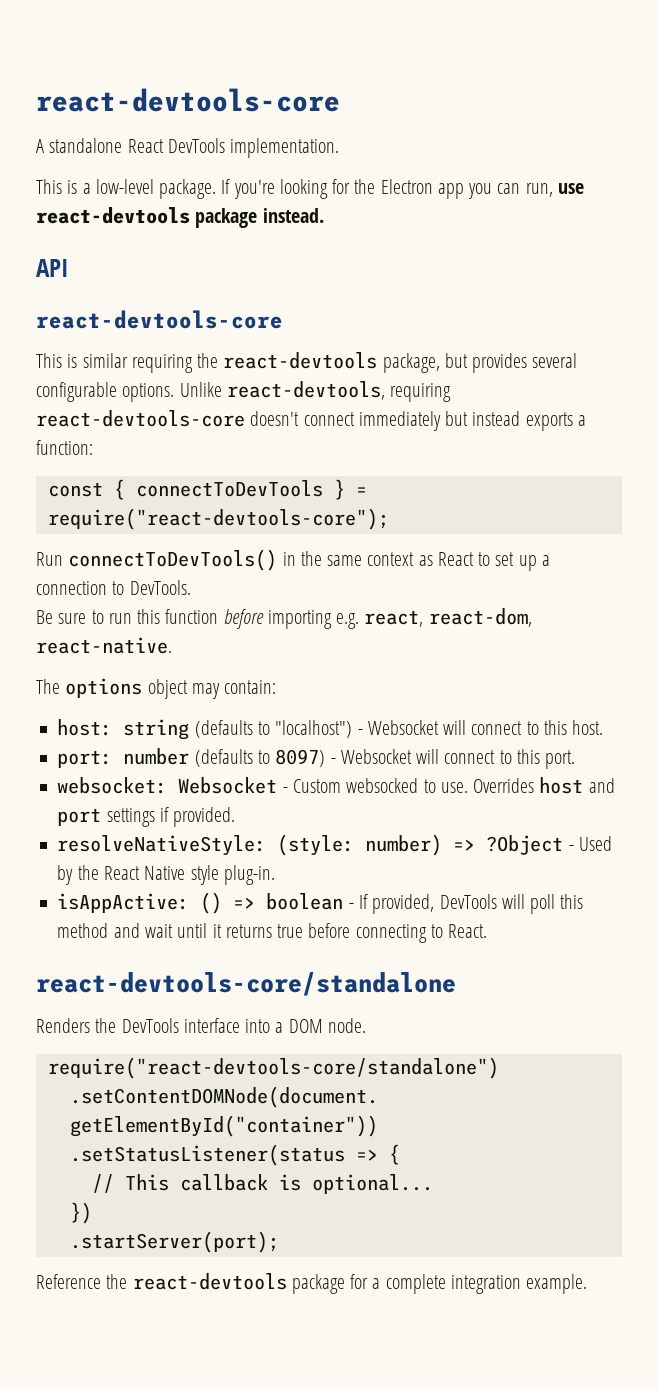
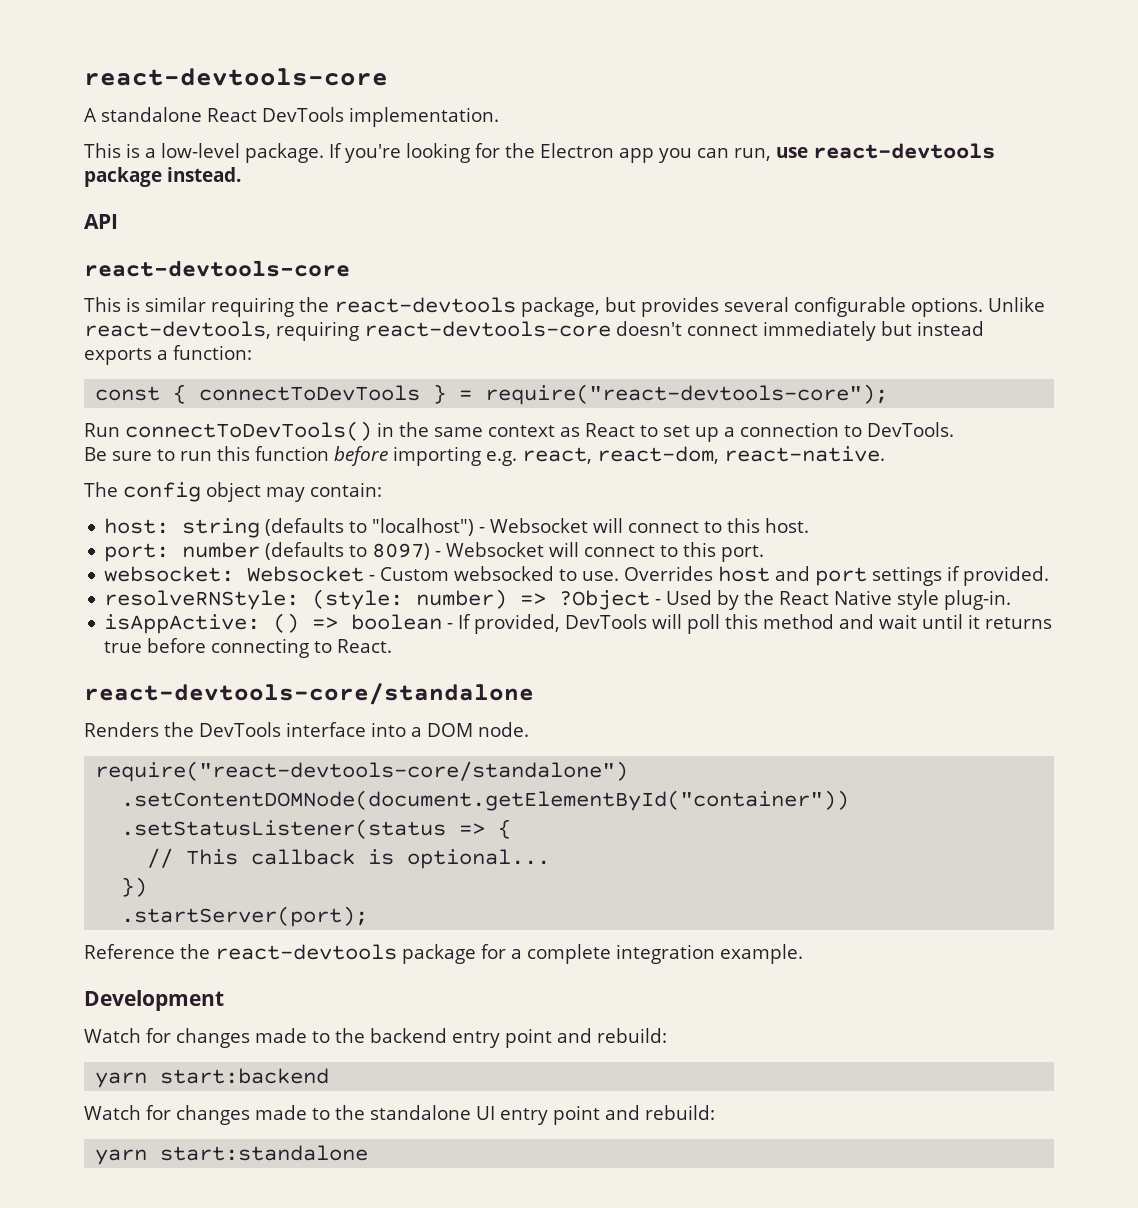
- The options object may contain:
+ The config object may contain:
- resolveNativeStyle: (style: number) => ?Object - Used by the React Native style plug-in.
+ resolveRNStyle: (style: number) => ?Object - Used by the React Native style plug-in.
+ Development
+ Watch for changes made to the backend entry point and rebuild:
+ yarn start:backend
+ Watch for changes made to the standalone UI entry point and rebuild:
+ yarn start:standalone

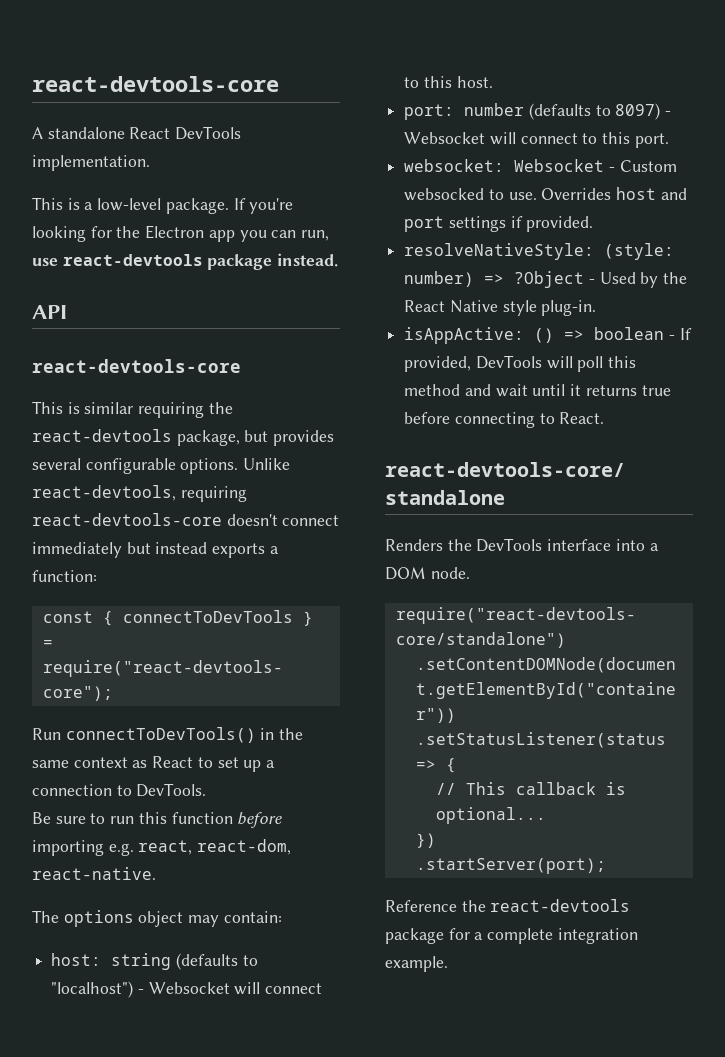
- The config object may contain:
+ The options object may contain:
- resolveRNStyle: (style: number) => ?Object - Used by the React Native style plug-in.
+ resolveNativeStyle: (style: number) => ?Object - Used by the React Native style plug-in.
- Development
- Watch for changes made to the backend entry point and rebuild:
- yarn start:backend
- Watch for changes made to the standalone UI entry point and rebuild:
- yarn start:standalone

